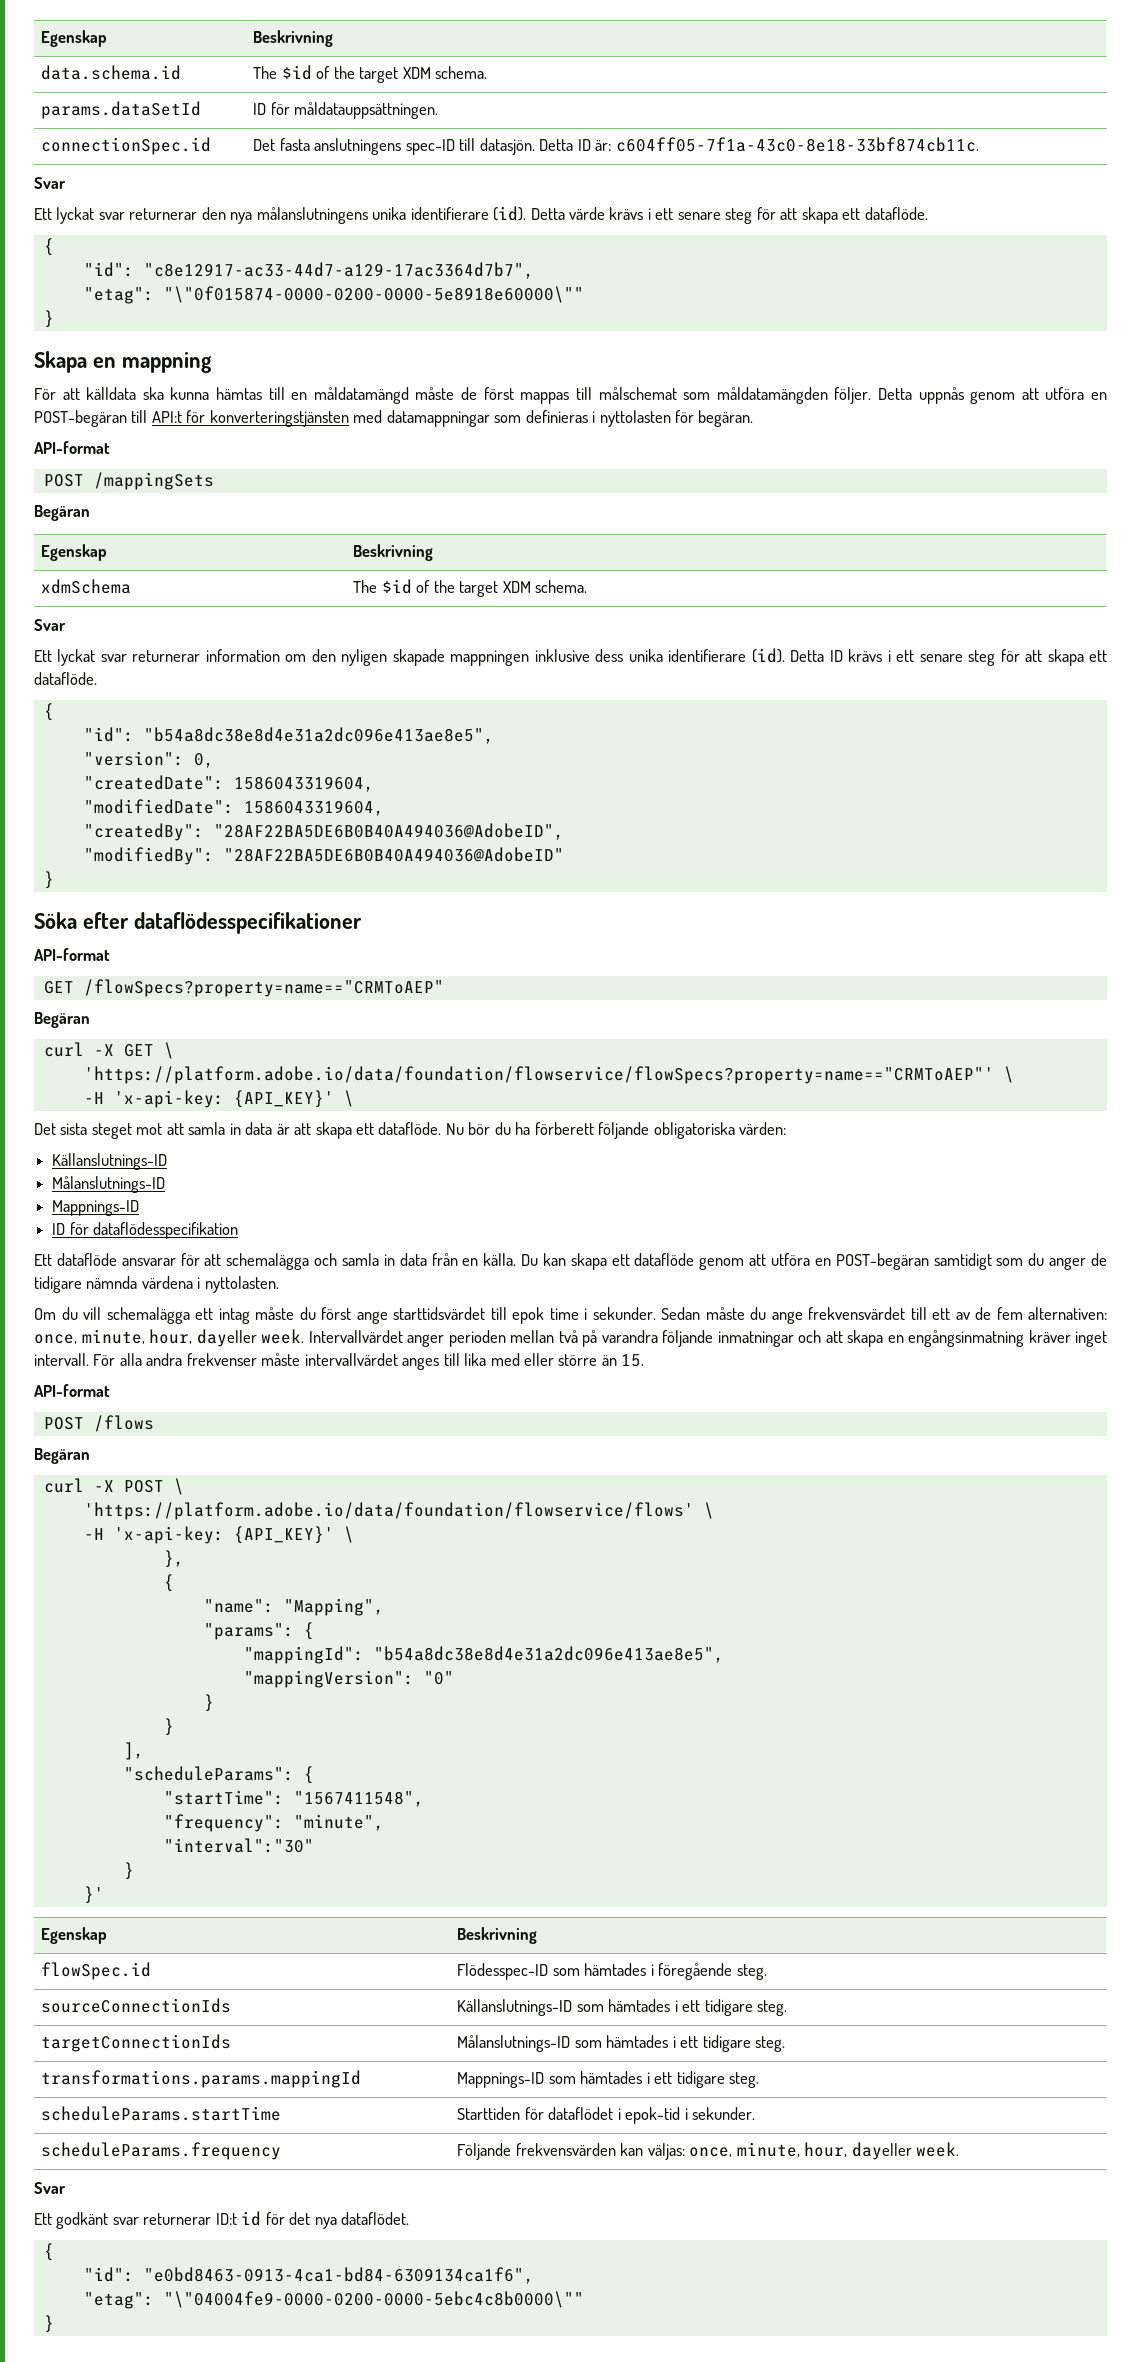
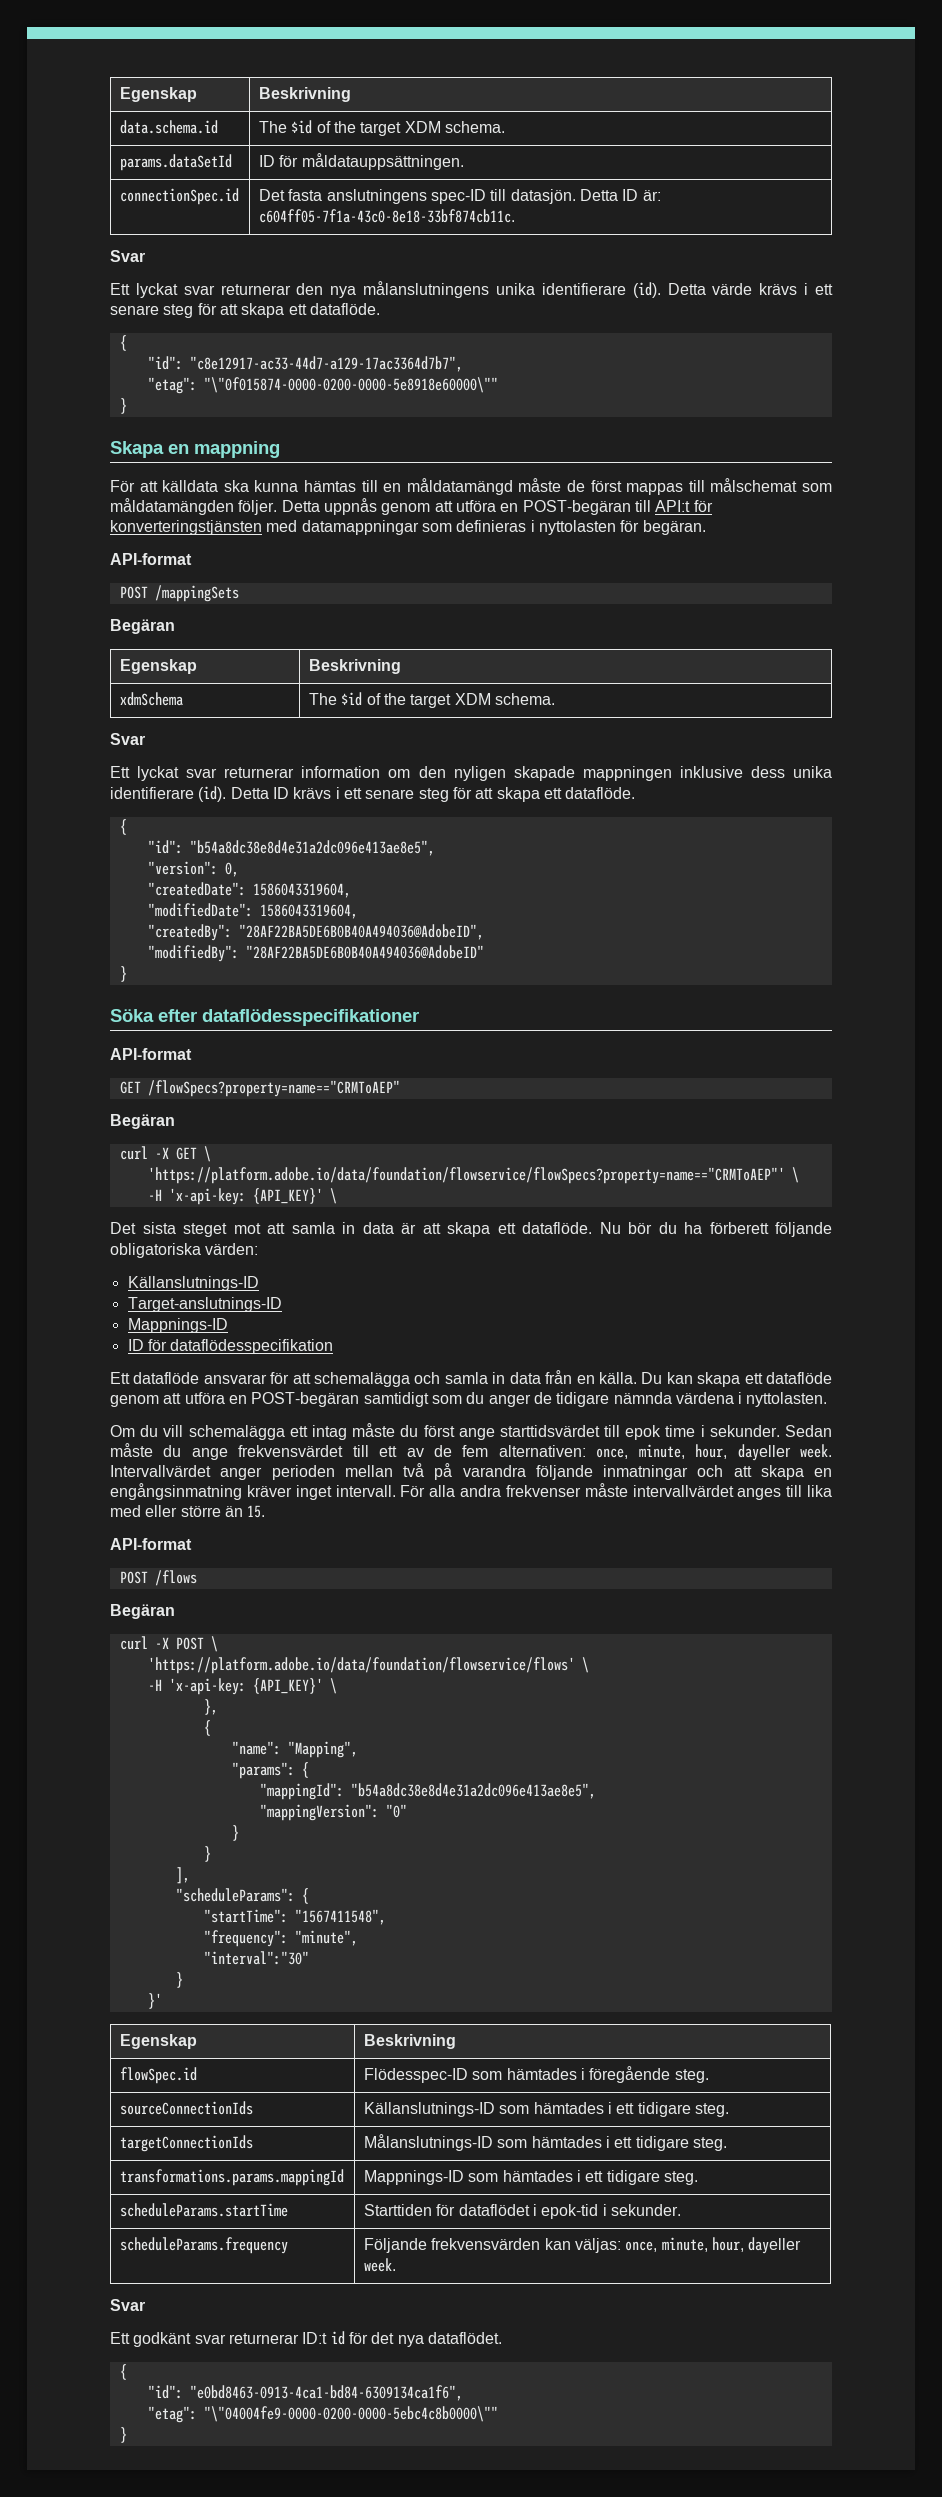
  Nu bör du ha förberett följande obligatoriska värden:
  Källanslutnings-ID
- Målanslutnings-ID
+ Target-anslutnings-ID

